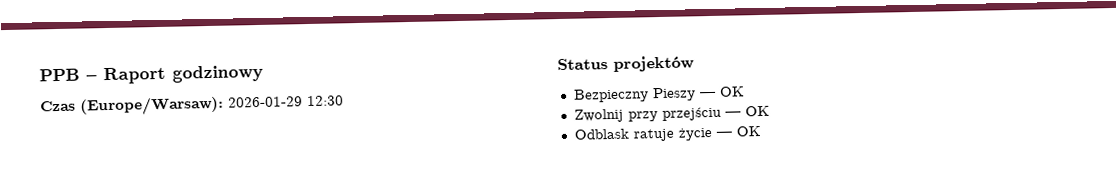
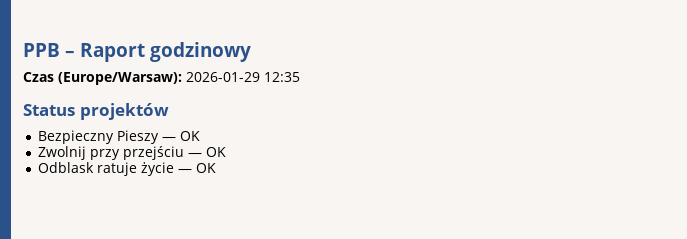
- Czas (Europe/Warsaw): 2026-01-29 12:30
+ Czas (Europe/Warsaw): 2026-01-29 12:35

